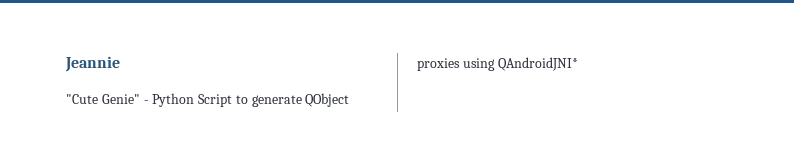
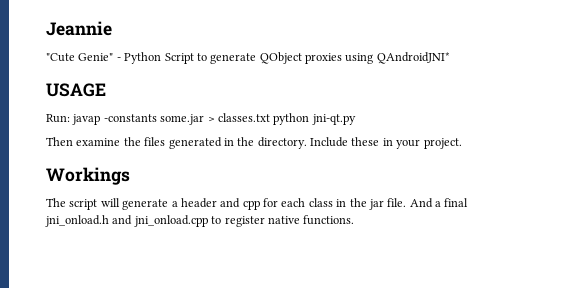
+ USAGE
+ Run: javap -constants some.jar > classes.txt python jni-qt.py
+ Then examine the files generated in the directory. Include these in your project.
+ Workings
+ The script will generate a header and cpp for each class in the jar file. And a final jni_onload.h and jni_onload.cpp to register native functions.

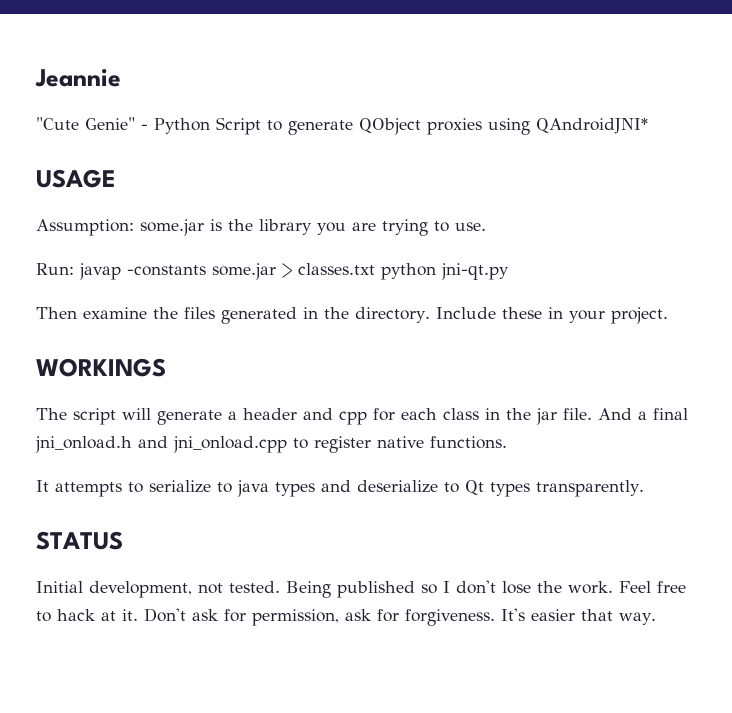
+ Assumption: some.jar is the library you are trying to use.
- Workings
+ WORKINGS
+ It attempts to serialize to java types and deserialize to Qt types transparently.
+ STATUS
+ Initial development, not tested. Being published so I don't lose the work. Feel free to hack at it. Don't ask for permission, ask for forgiveness. It's easier that way.

